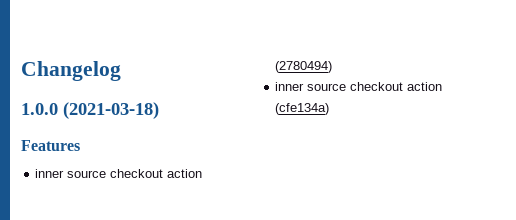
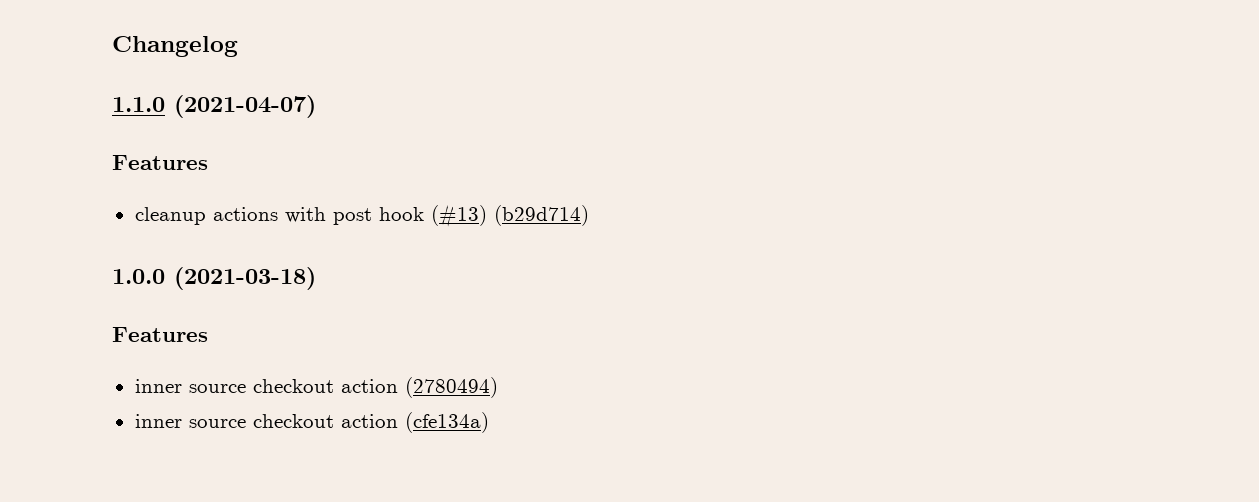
+ 1.1.0 (2021-04-07)
+ Features
+ cleanup actions with post hook (#13) (b29d714)

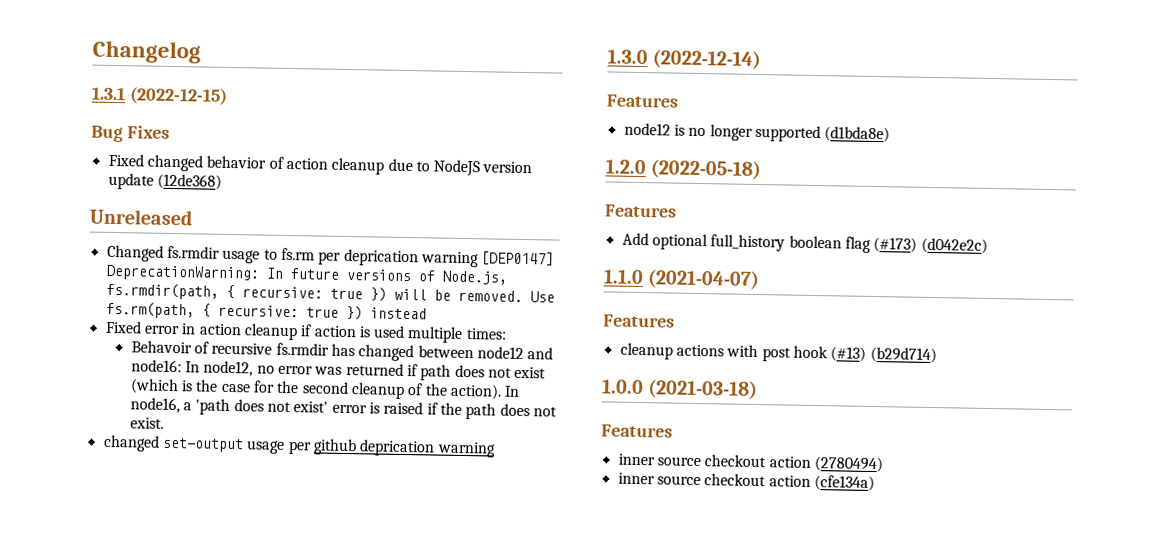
+ 1.3.1 (2022-12-15)
+ Bug Fixes
+ Fixed changed behavior of action cleanup due to NodeJS version update (12de368)
+ Unreleased
+ Changed fs.rmdir usage to fs.rm per deprication warning [DEP0147] DeprecationWarning: In future versions of Node.js, fs.rmdir(path, { recursive: true }) will be removed. Use fs.rm(path, { recursive: true }) instead
+ Fixed error in action cleanup if action is used multiple times:
+ Behavoir of recursive fs.rmdir has changed between node12 and node16: In node12, no error was returned if path does not exist (which is the case for the second cleanup of the action). In node16, a 'path does not exist' error is raised if the path does not exist.
+ changed set-output usage per github deprication warning
+ 1.3.0 (2022-12-14)
+ Features
+ node12 is no longer supported (d1bda8e)
+ 1.2.0 (2022-05-18)
+ Features
+ Add optional full_history boolean flag (#173) (d042e2c)

